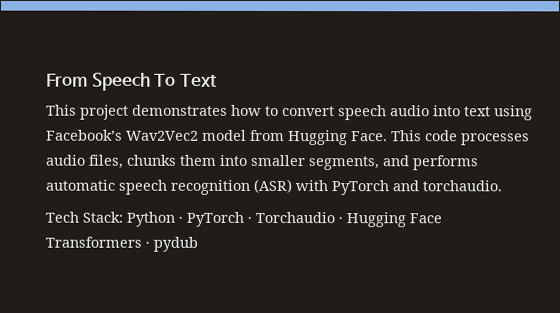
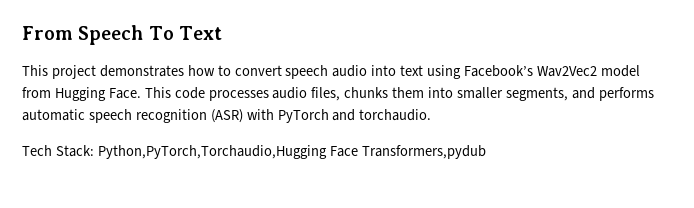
- Tech Stack: Python · PyTorch · Torchaudio · Hugging Face Transformers · pydub
+ Tech Stack: Python,PyTorch,Torchaudio,Hugging Face Transformers,pydub

